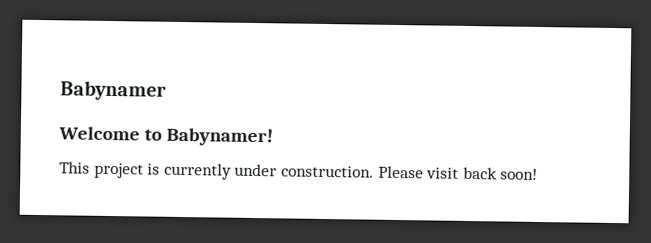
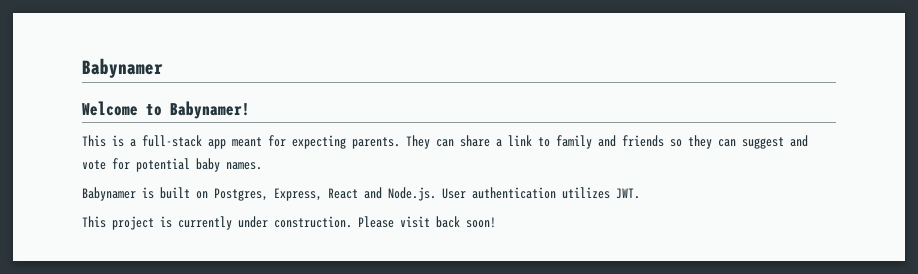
+ This is a full-stack app meant for expecting parents. They can share a link to family and friends so they can suggest and vote for potential baby names.
+ Babynamer is built on Postgres, Express, React and Node.js. User authentication utilizes JWT.

